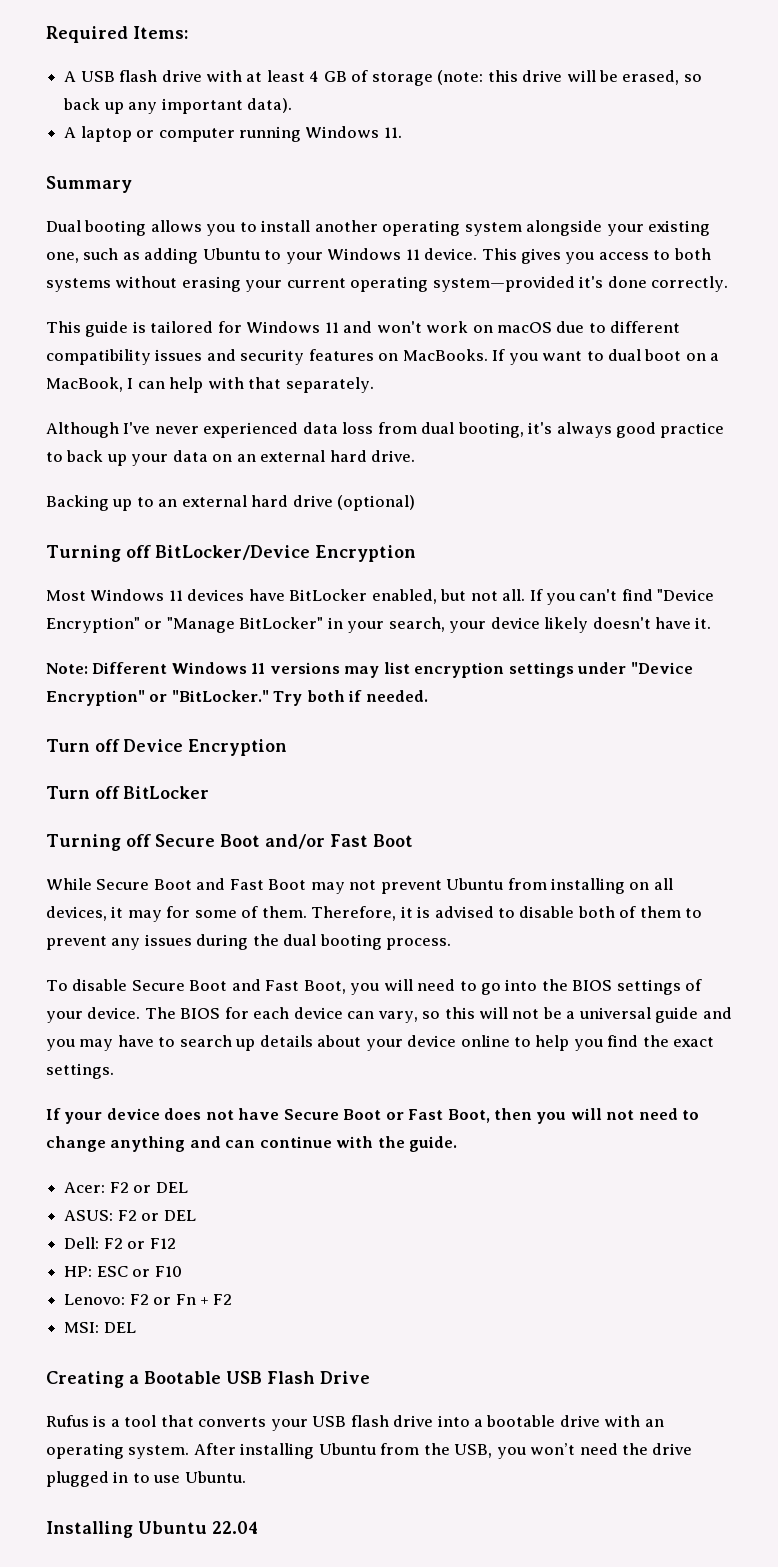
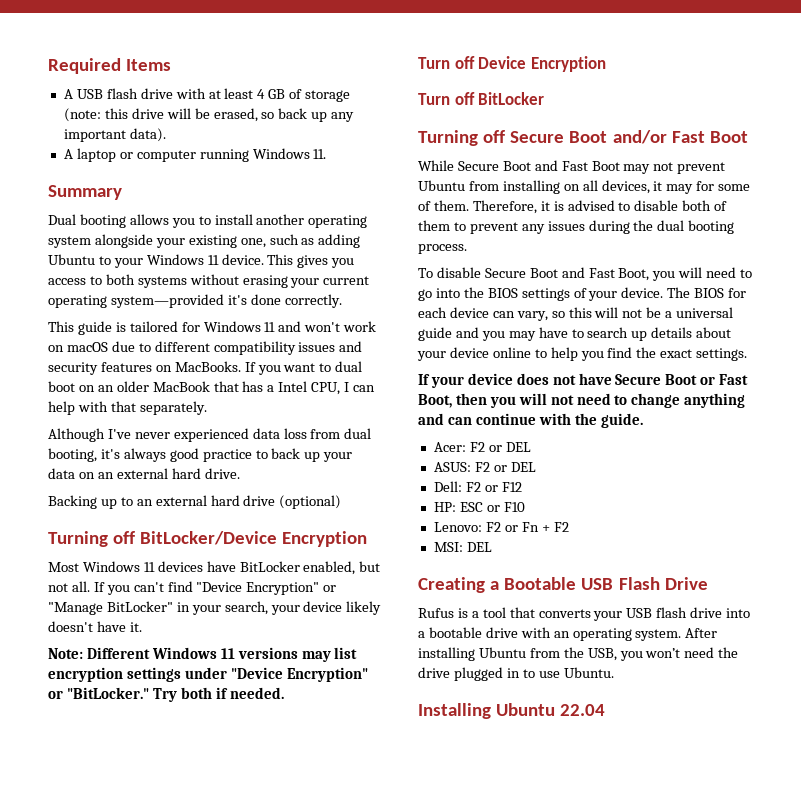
- Required Items:
+ Required Items
- If you want to dual boot on a MacBook, I can help with that separately.
+ If you want to dual boot on an older MacBook that has a Intel CPU, I can help with that separately.

